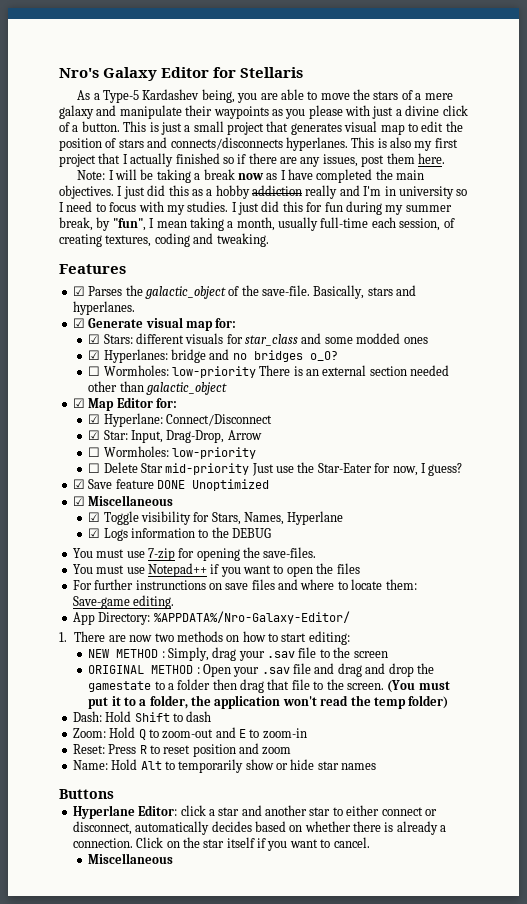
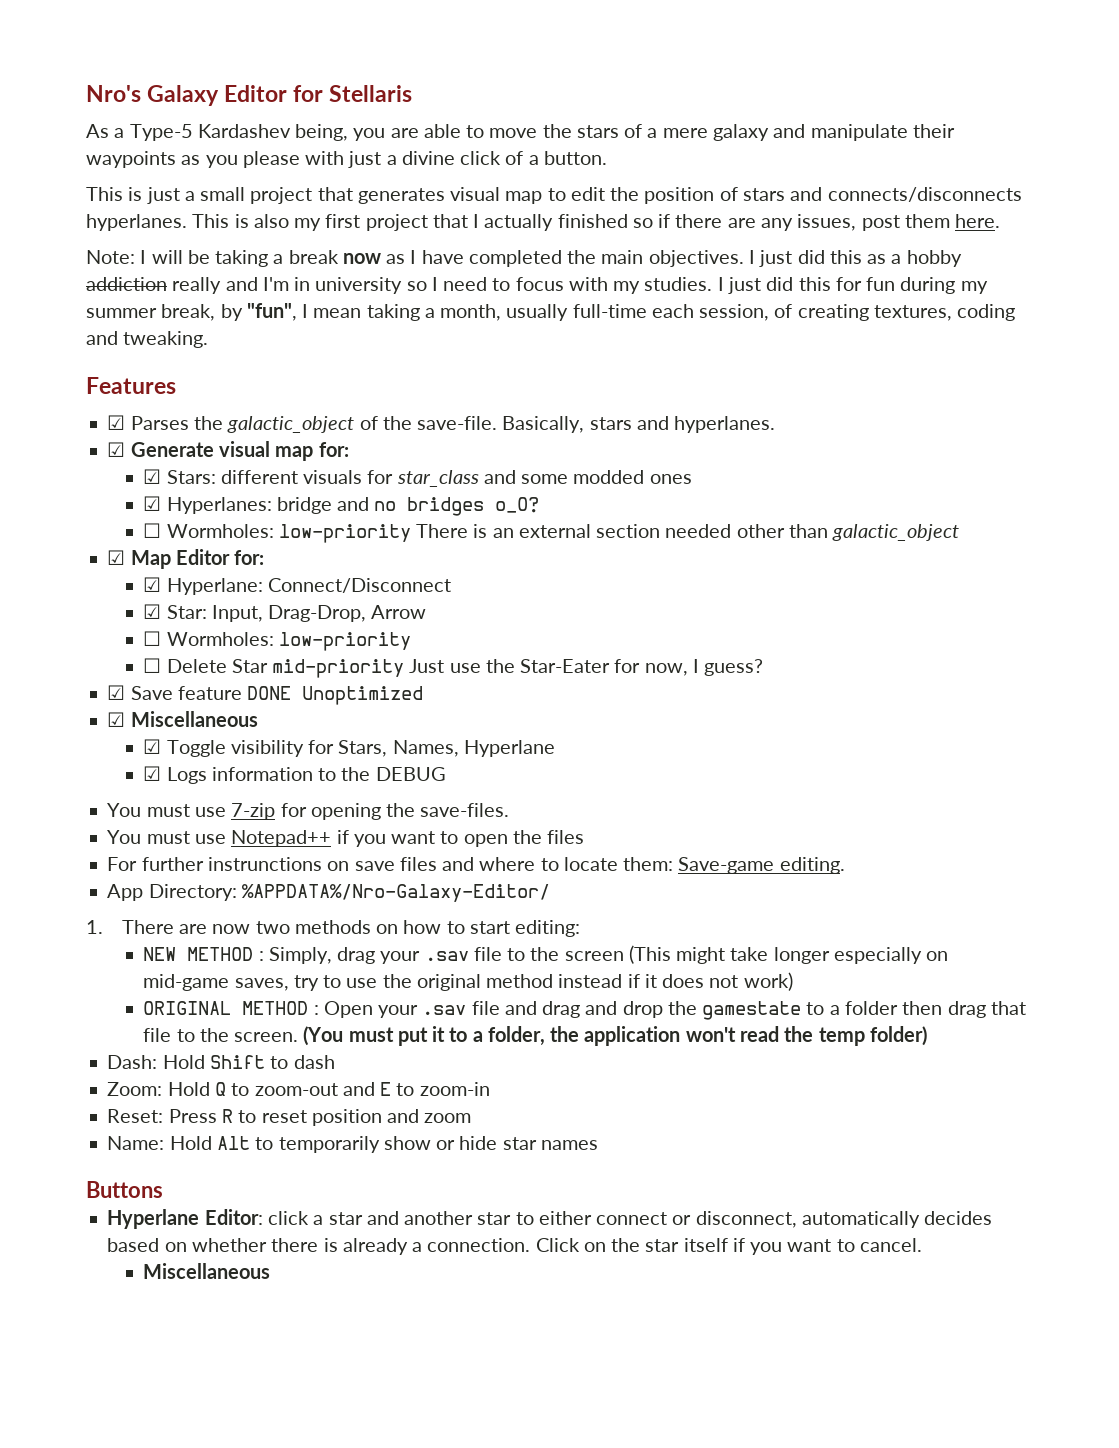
- As a Type-5 Kardashev being, you are able to move the stars of a mere galaxy and manipulate their waypoints as you please with just a divine click of a button. This is just a small project that generates visual map to edit the position of stars and connects/disconnects hyperlanes.
+ As a Type-5 Kardashev being, you are able to move the stars of a mere galaxy and manipulate their waypoints as you please with just a divine click of a button.
+ This is just a small project that generates visual map to edit the position of stars and connects/disconnects hyperlanes.
- NEW METHOD : Simply, drag your .sav file to the screen
+ NEW METHOD : Simply, drag your .sav file to the screen (This might take longer especially on mid-game saves, try to use the original method instead if it does not work)

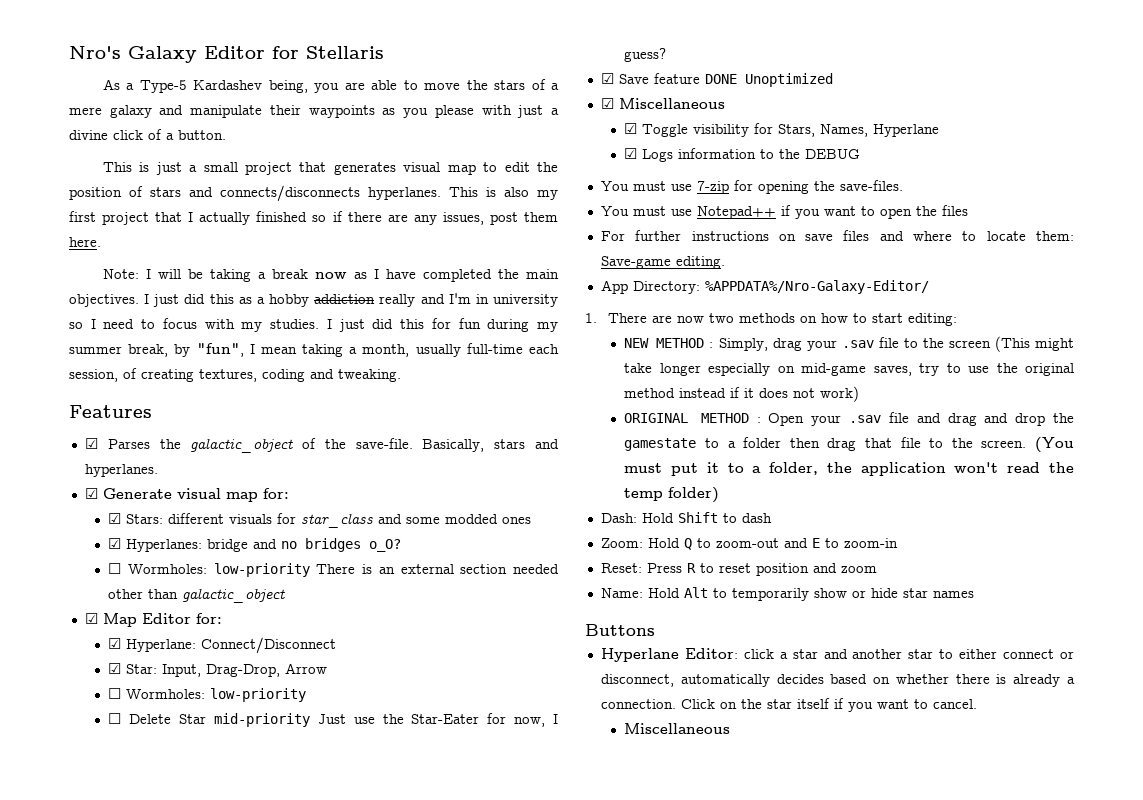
- For further instrunctions on save files and where to locate them: Save-game editing.
+ For further instructions on save files and where to locate them: Save-game editing.

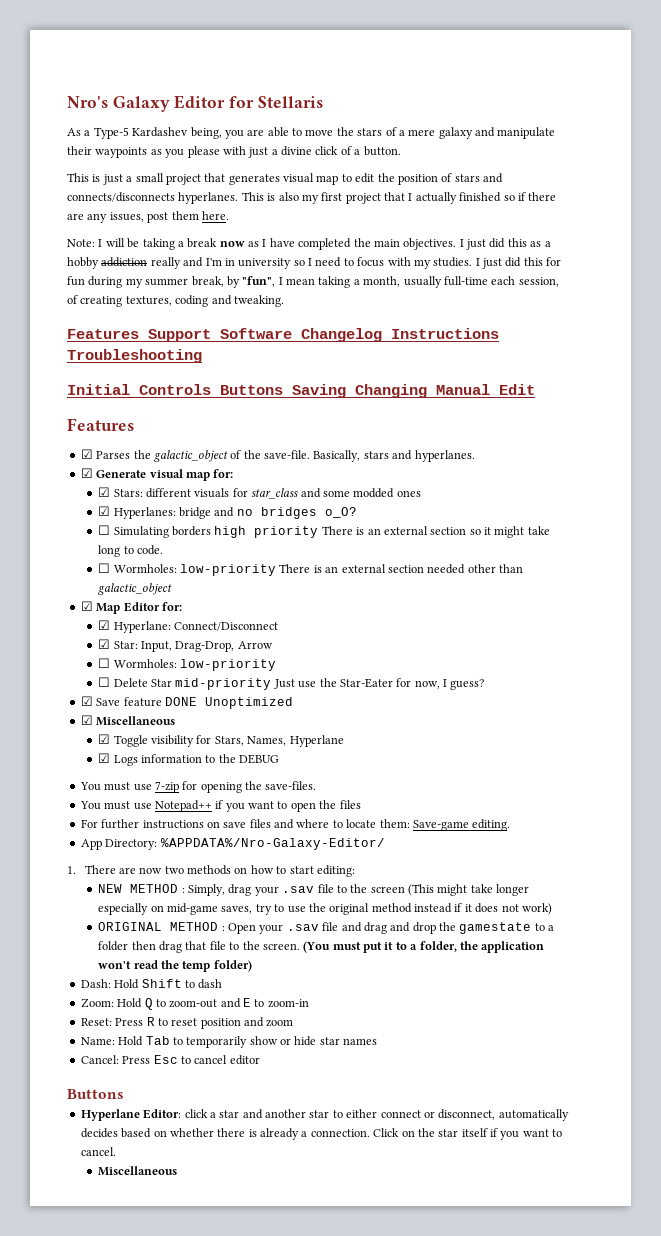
+ Features Support Software Changelog Instructions Troubleshooting
+ Initial Controls Buttons Saving Changing Manual Edit
+ ☐ Simulating borders high priority There is an external section so it might take long to code.
- Name: Hold Alt to temporarily show or hide star names
+ Name: Hold Tab to temporarily show or hide star names
+ Cancel: Press Esc to cancel editor

